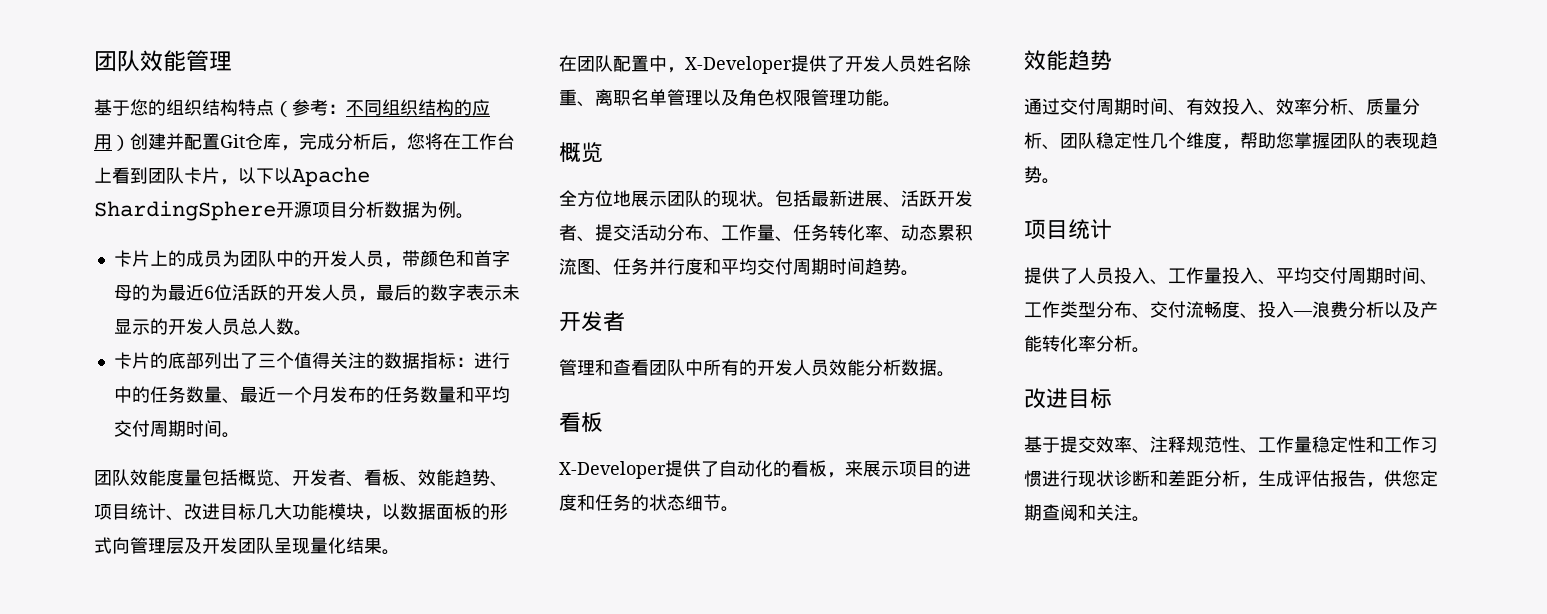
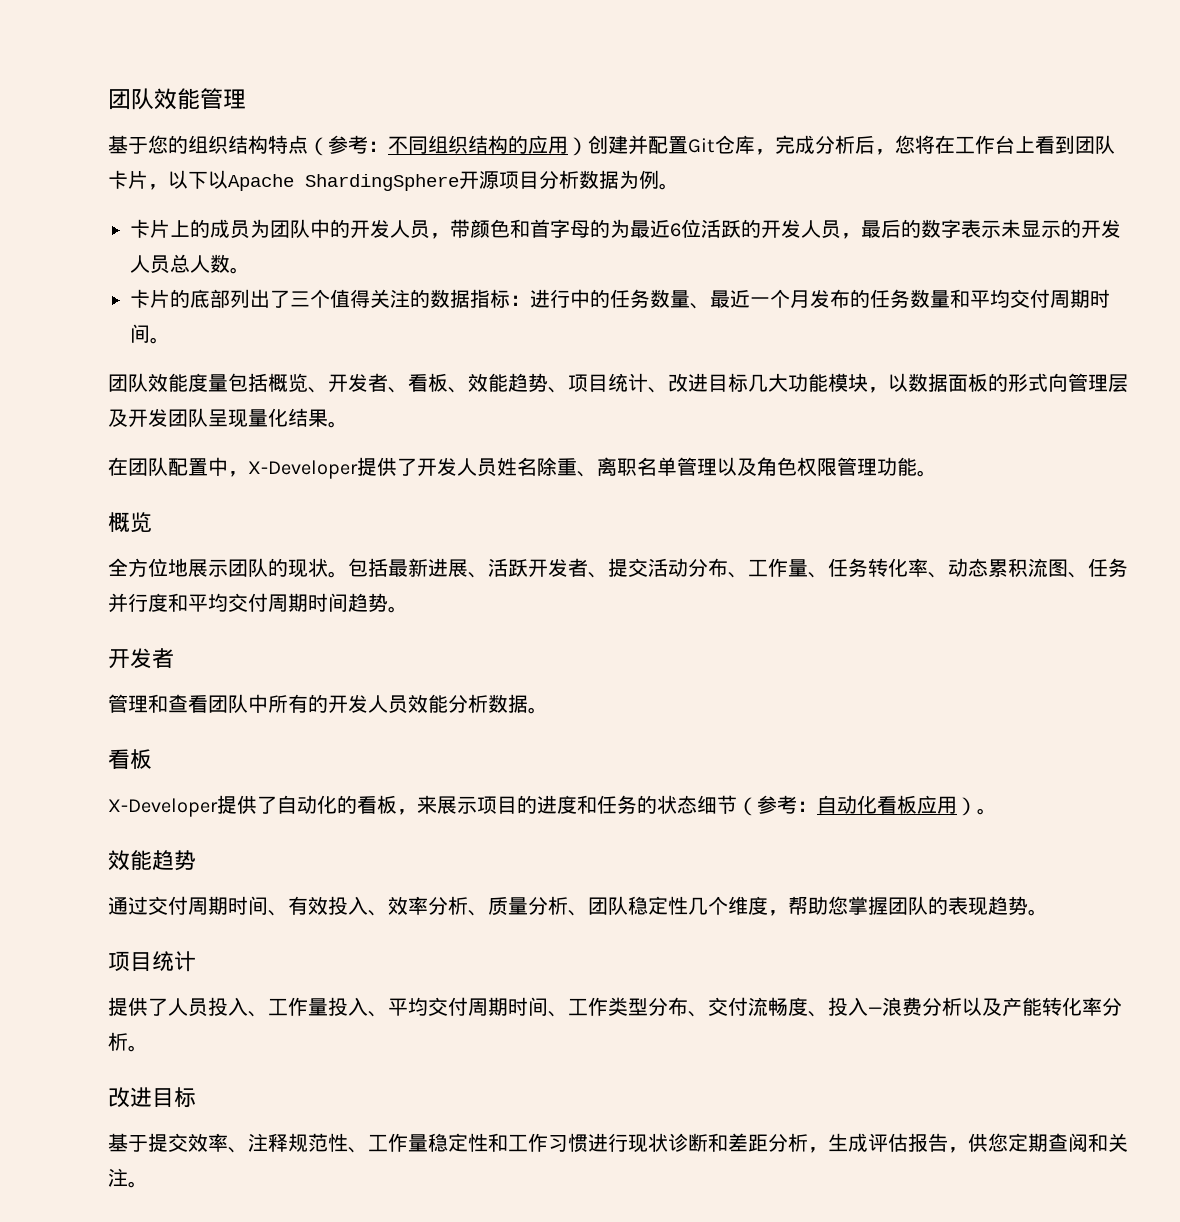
- X-Developer提供了自动化的看板，来展示项目的进度和任务的状态细节。
+ X-Developer提供了自动化的看板，来展示项目的进度和任务的状态细节（参考：自动化看板应用）。

